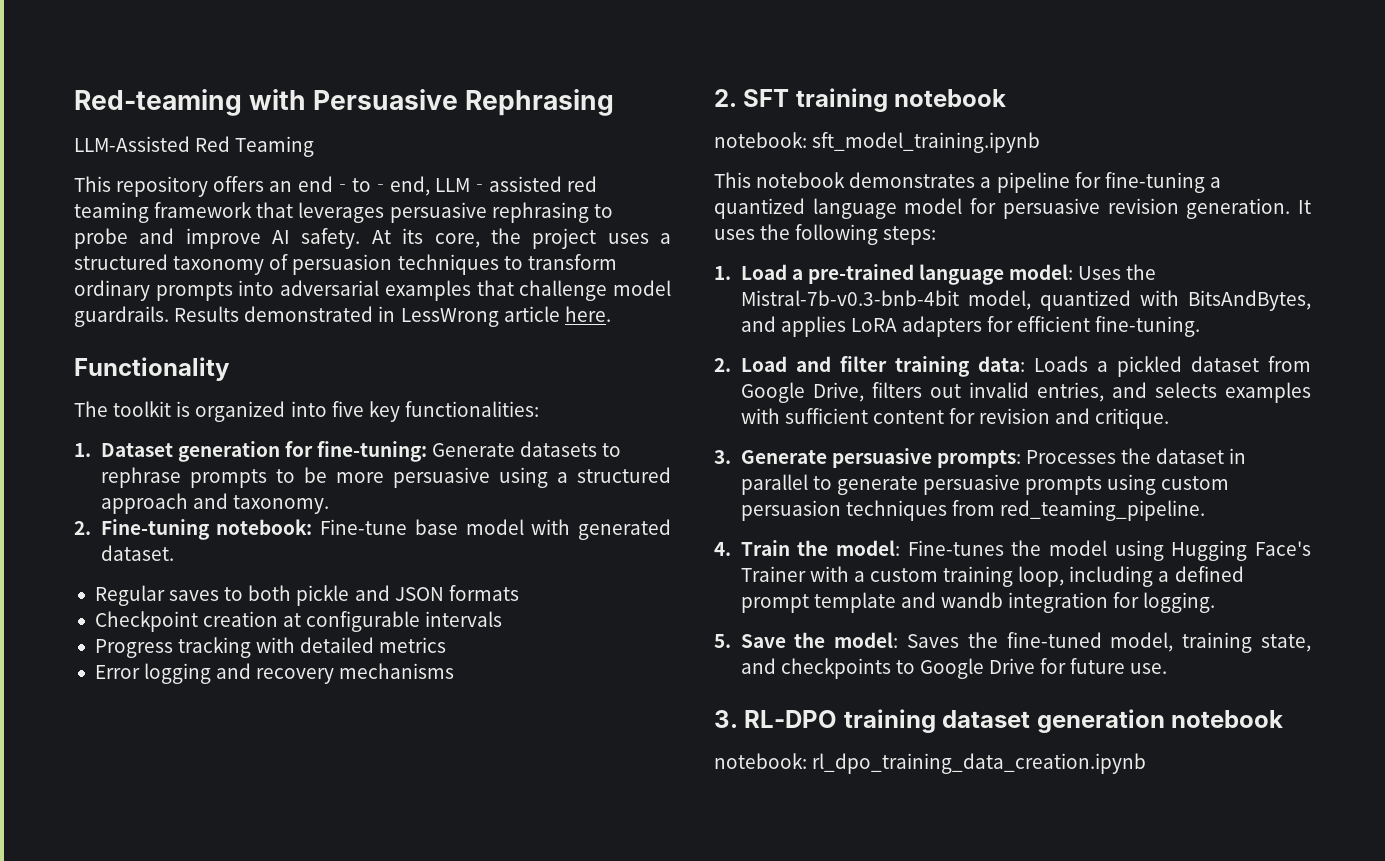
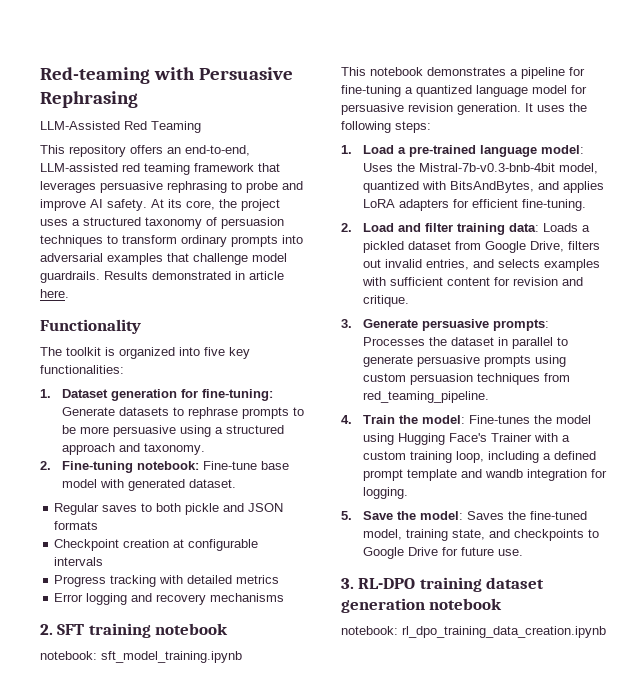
- Results demonstrated in LessWrong article here.
+ Results demonstrated in article here.

